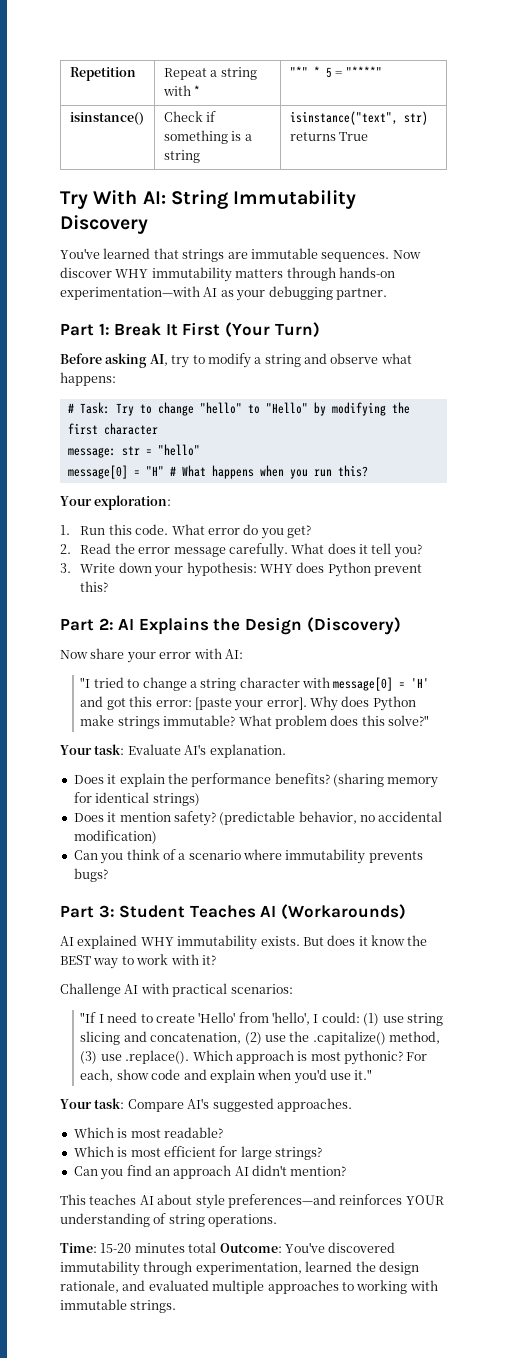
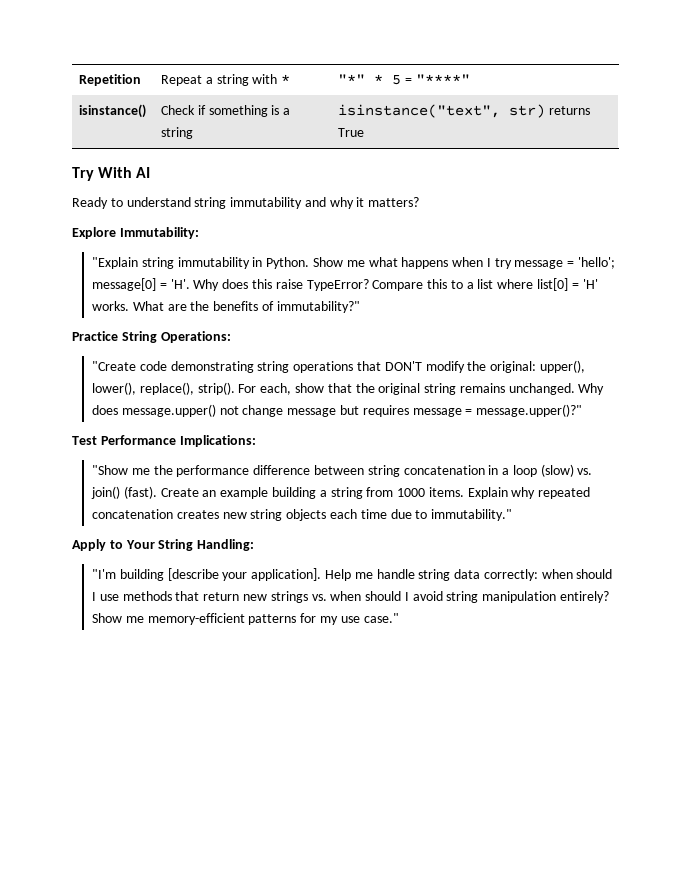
- Try With AI: String Immutability Discovery
- You've learned that strings are immutable sequences. Now discover WHY immutability matters through hands-on experimentation—with AI as your debugging partner.
- Part 1: Break It First (Your Turn)
- Before asking AI, try to modify a string and observe what happens:
- # Task: Try to change "hello" to "Hello" by modifying the first character
- message: str = "hello"
- message[0] = "H" # What happens when you run this?
- Your exploration:
- 1. Run this code. What error do you get?
- 2. Read the error message carefully. What does it tell you?
- 3. Write down your hypothesis: WHY does Python prevent this?
- Part 2: AI Explains the Design (Discovery)
- Now share your error with AI:
- "I tried to change a string character with message[0] = 'H' and got this error: [paste your error]. Why does Python make strings immutable? What problem does this solve?"
- Your task: Evaluate AI's explanation.
- Does it explain the performance benefits? (sharing memory for identical strings)
- Does it mention safety? (predictable behavior, no accidental modification)
- Can you think of a scenario where immutability prevents bugs?
- Part 3: Student Teaches AI (Workarounds)
- AI explained WHY immutability exists. But does it know the BEST way to work with it?
- Challenge AI with practical scenarios:
- "If I need to create 'Hello' from 'hello', I could: (1) use string slicing and concatenation, (2) use the .capitalize() method, (3) use .replace(). Which approach is most pythonic? For each, show code and explain when you'd use it."
- Your task: Compare AI's suggested approaches.
- Which is most readable?
- Which is most efficient for large strings?
- Can you find an approach AI didn't mention?
- This teaches AI about style preferences—and reinforces YOUR understanding of string operations.
- Time: 15-20 minutes total Outcome: You've discovered immutability through experimentation, learned the design rationale, and evaluated multiple approaches to working with immutable strings.
+ Try With AI
+ Ready to understand string immutability and why it matters?
+ Explore Immutability:
+ "Explain string immutability in Python. Show me what happens when I try message = 'hello'; message[0] = 'H'. Why does this raise TypeError? Compare this to a list where list[0] = 'H' works. What are the benefits of immutability?"
+ Practice String Operations:
+ "Create code demonstrating string operations that DON'T modify the original: upper(), lower(), replace(), strip(). For each, show that the original string remains unchanged. Why does message.upper() not change message but requires message = message.upper()?"
+ Test Performance Implications:
+ "Show me the performance difference between string concatenation in a loop (slow) vs. join() (fast). Create an example building a string from 1000 items. Explain why repeated concatenation creates new string objects each time due to immutability."
+ Apply to Your String Handling:
+ "I'm building [describe your application]. Help me handle string data correctly: when should I use methods that return new strings vs. when should I avoid string manipulation entirely? Show me memory-efficient patterns for my use case."

